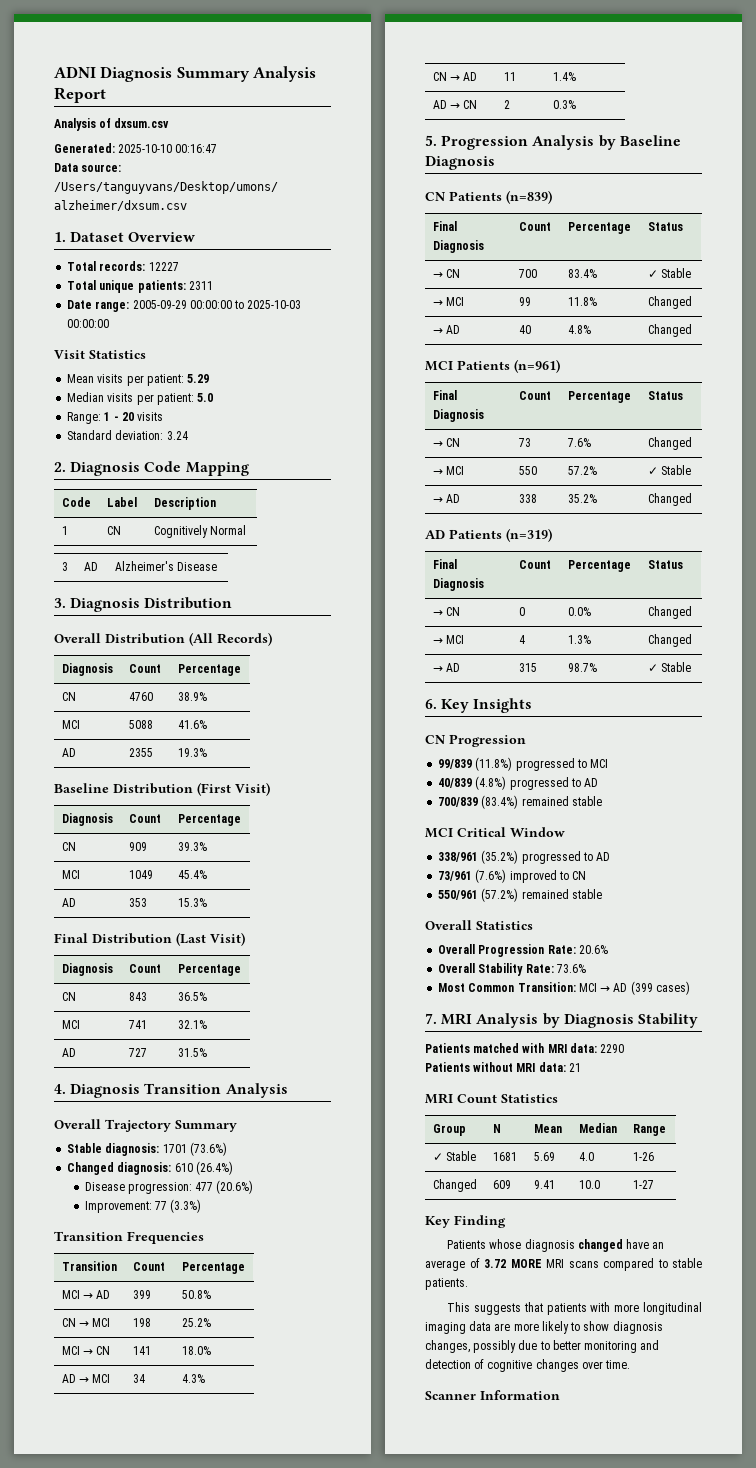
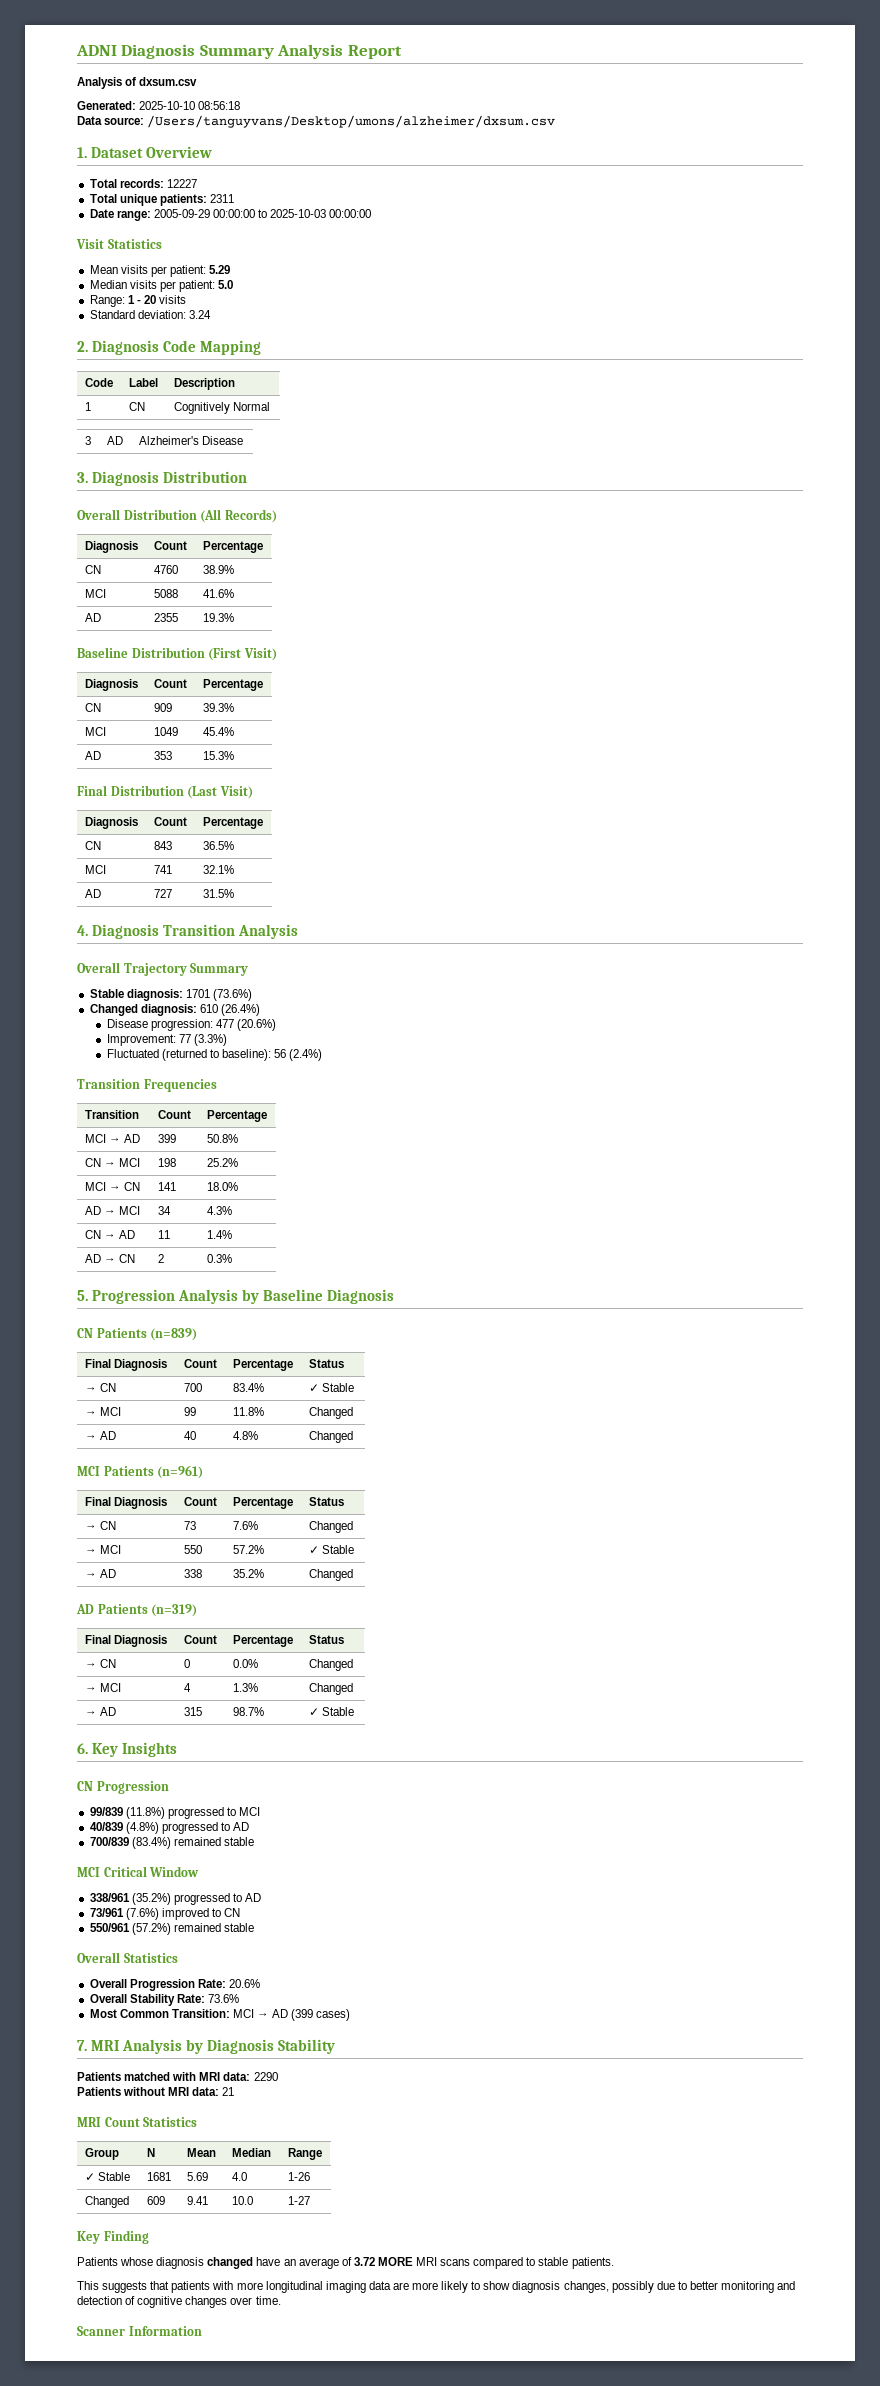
- Generated: 2025-10-10 00:16:47
+ Generated: 2025-10-10 08:56:18
+ Fluctuated (returned to baseline): 56 (2.4%)

